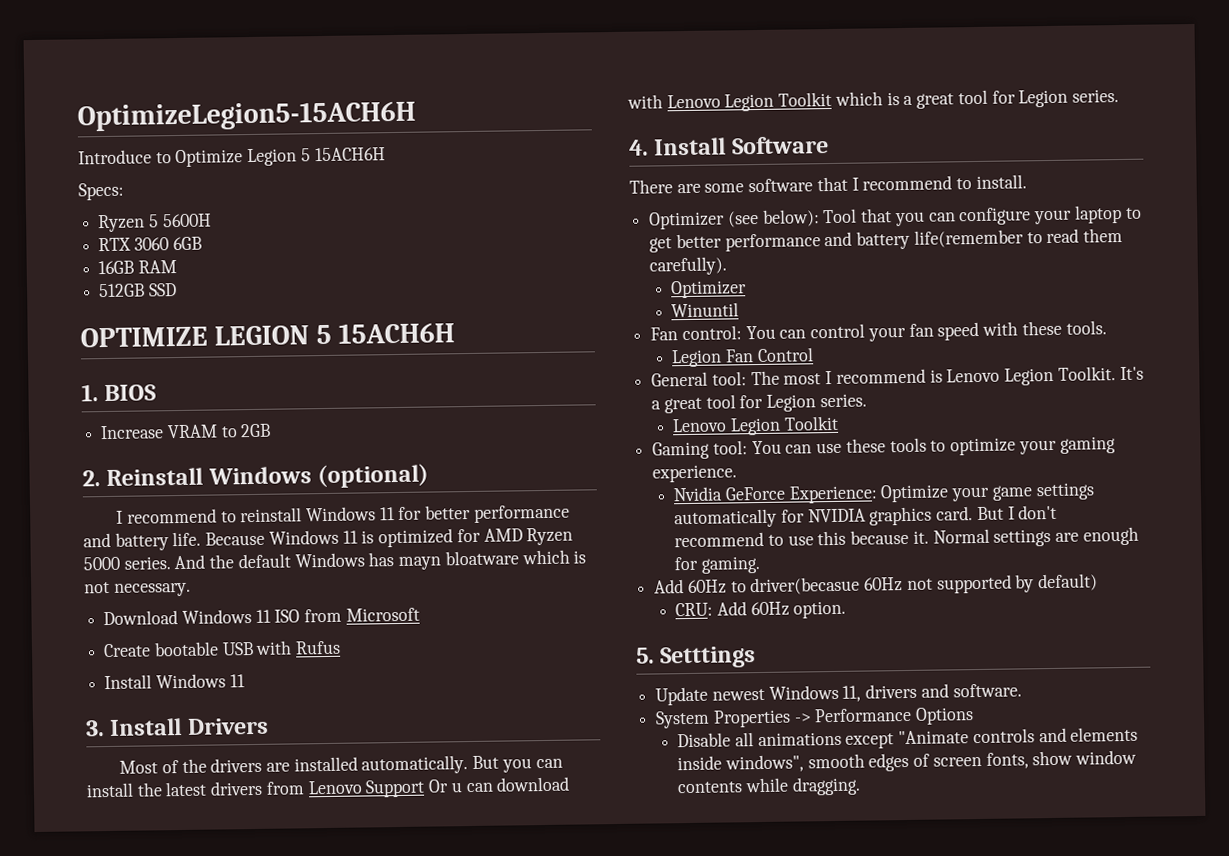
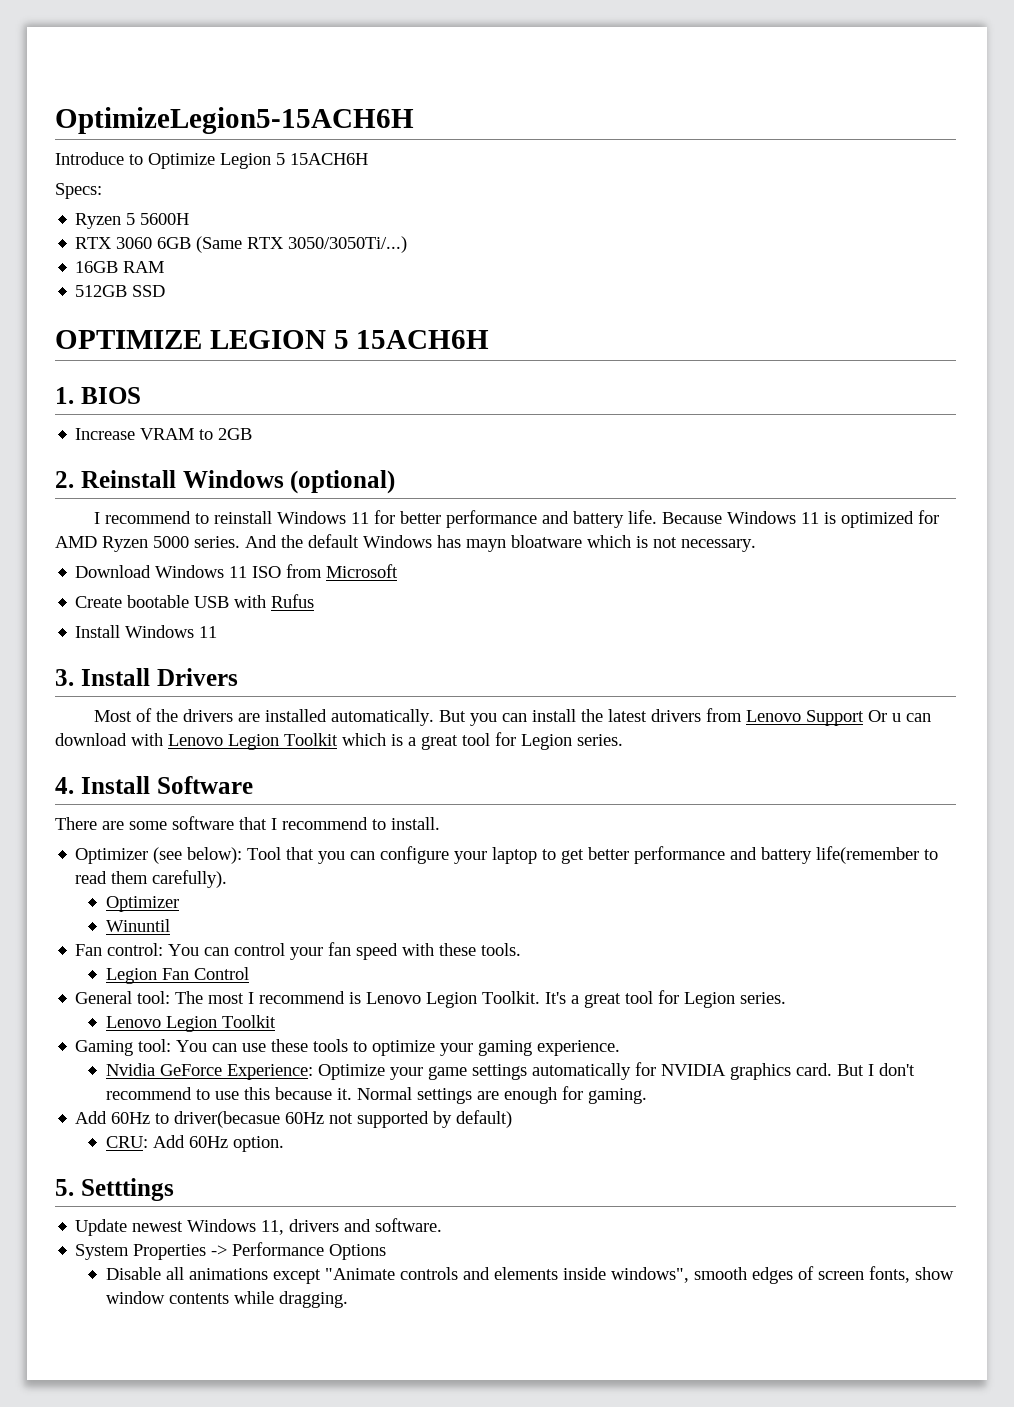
- RTX 3060 6GB
+ RTX 3060 6GB (Same RTX 3050/3050Ti/...)

